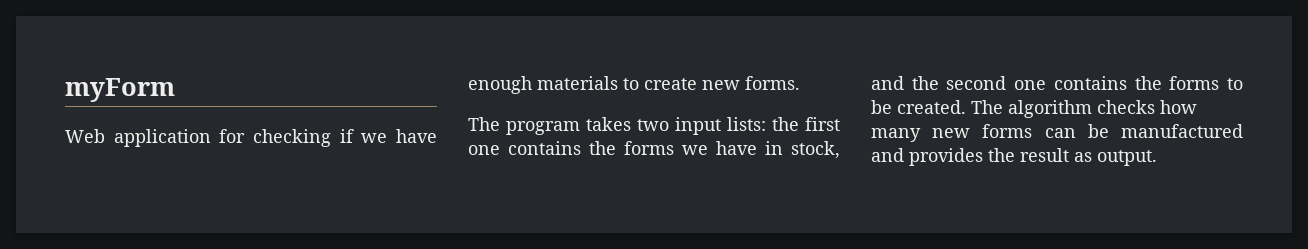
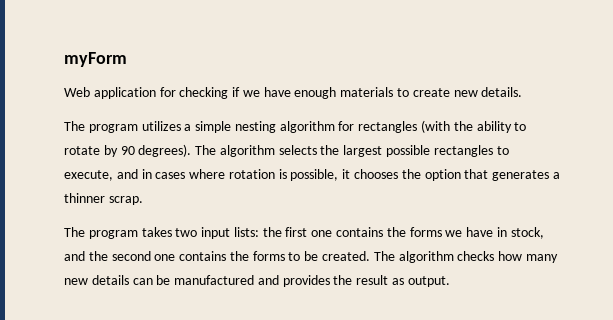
- Web application for checking if we have enough materials to create new forms.
+ Web application for checking if we have enough materials to create new details.
+ The program utilizes a simple nesting algorithm for rectangles (with the ability to rotate by 90 degrees). The algorithm selects the largest possible rectangles to execute, and in cases where rotation is possible, it chooses the option that generates a thinner scrap.
- The algorithm checks how many new forms can be manufactured and provides the result as output.
+ The algorithm checks how many new details can be manufactured and provides the result as output.

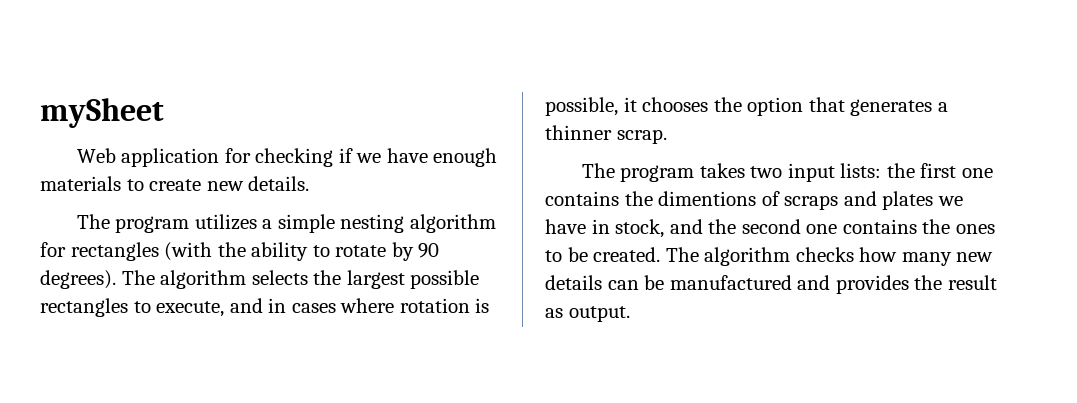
- myForm
+ mySheet
- The program takes two input lists: the first one contains the forms we have in stock, and the second one contains the forms to be created.
+ The program takes two input lists: the first one contains the dimentions of scraps and plates we have in stock, and the second one contains the ones to be created.

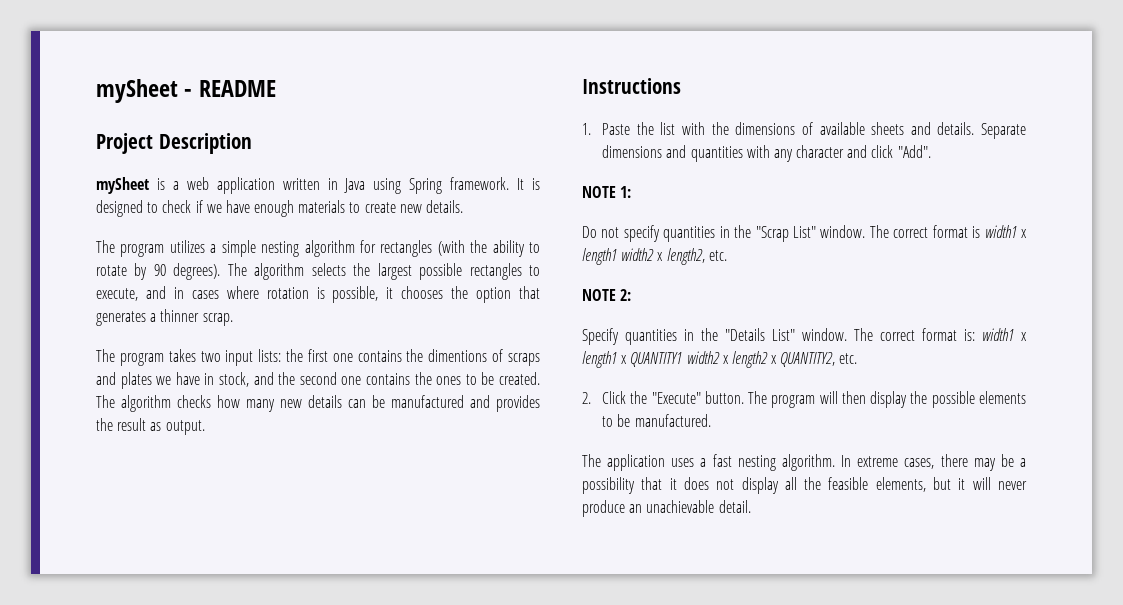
- mySheet
- Web application for checking if we have enough materials to create new details.
+ mySheet - README
+ Project Description
+ mySheet is a web application written in Java using Spring framework. It is designed to check if we have enough materials to create new details.
+ Instructions
+ 1. Paste the list with the dimensions of available sheets and details. Separate dimensions and quantities with any character and click "Add".
+ NOTE 1:
+ Do not specify quantities in the "Scrap List" window. The correct format is width1 x length1 width2 x length2, etc.
+ NOTE 2:
+ Specify quantities in the "Details List" window. The correct format is: width1 x length1 x QUANTITY1 width2 x length2 x QUANTITY2, etc.
+ 2. Click the "Execute" button. The program will then display the possible elements to be manufactured.
+ The application uses a fast nesting algorithm. In extreme cases, there may be a possibility that it does not display all the feasible elements, but it will never produce an unachievable detail.

